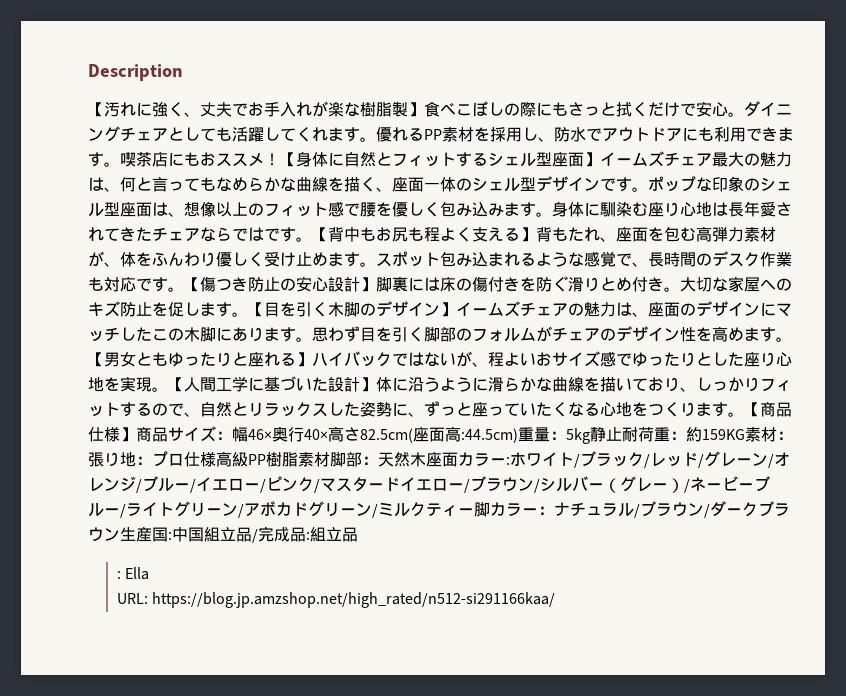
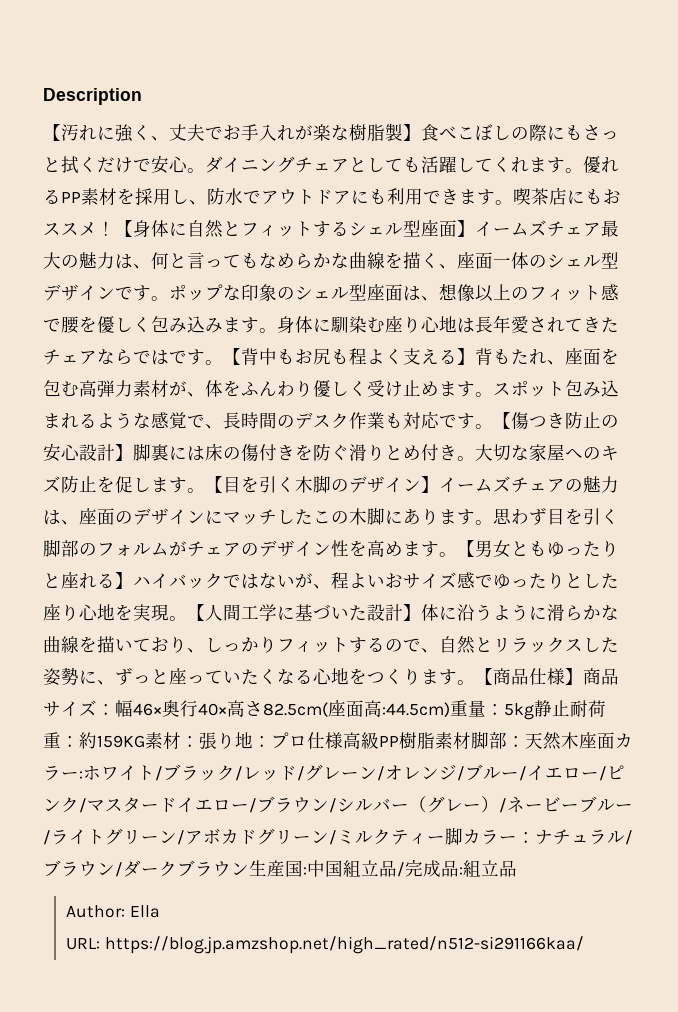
- : Ella
+ Author: Ella

